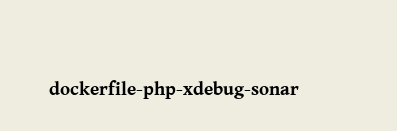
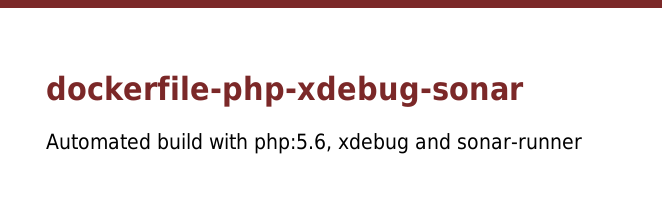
+ Automated build with php:5.6, xdebug and sonar-runner

